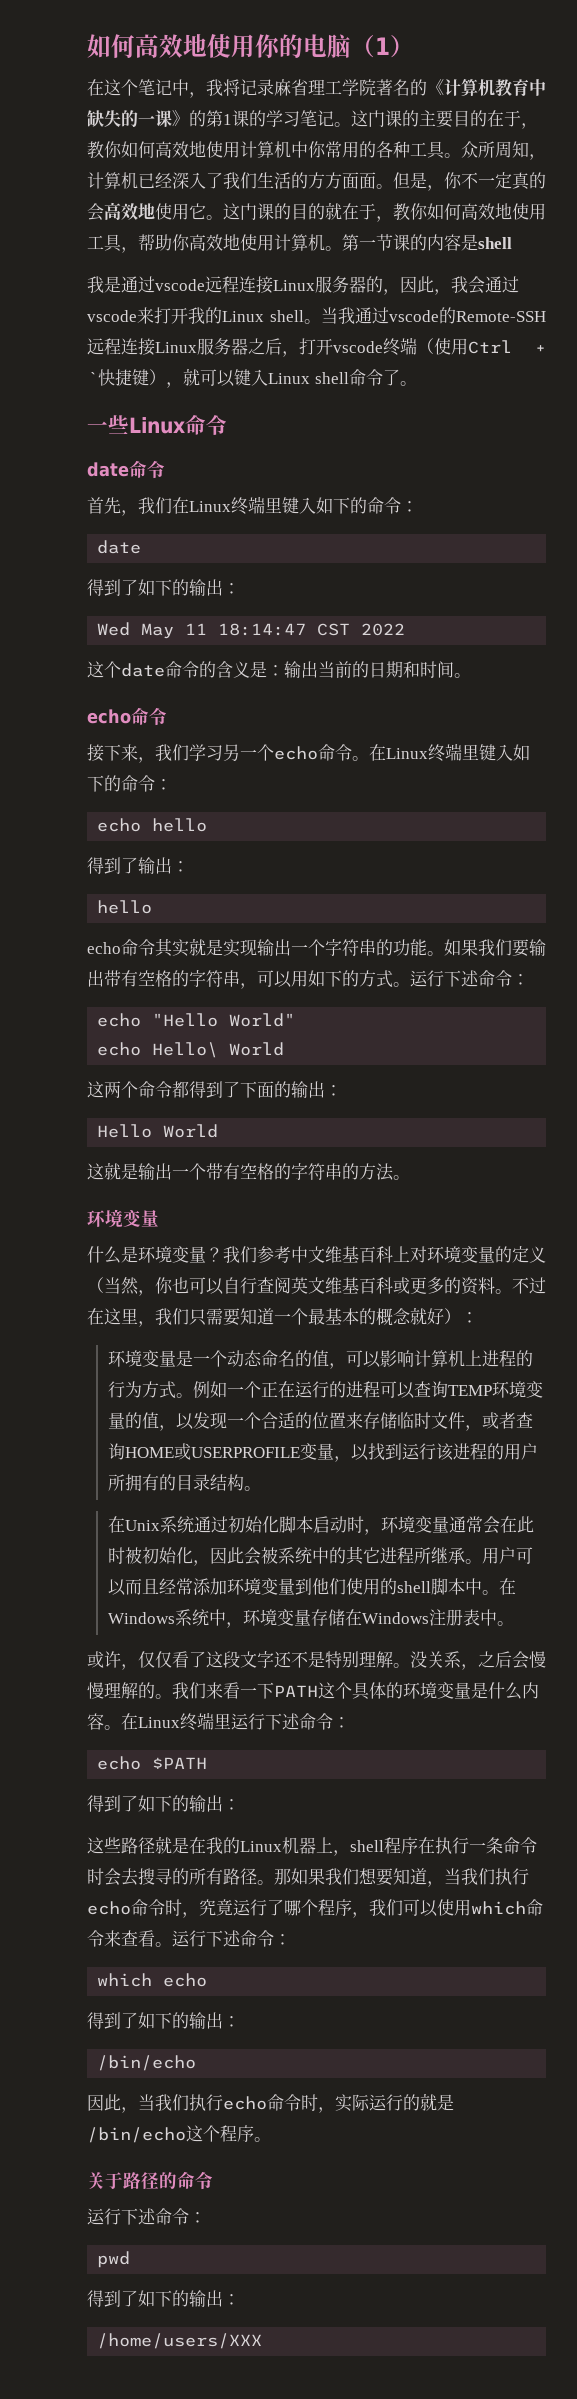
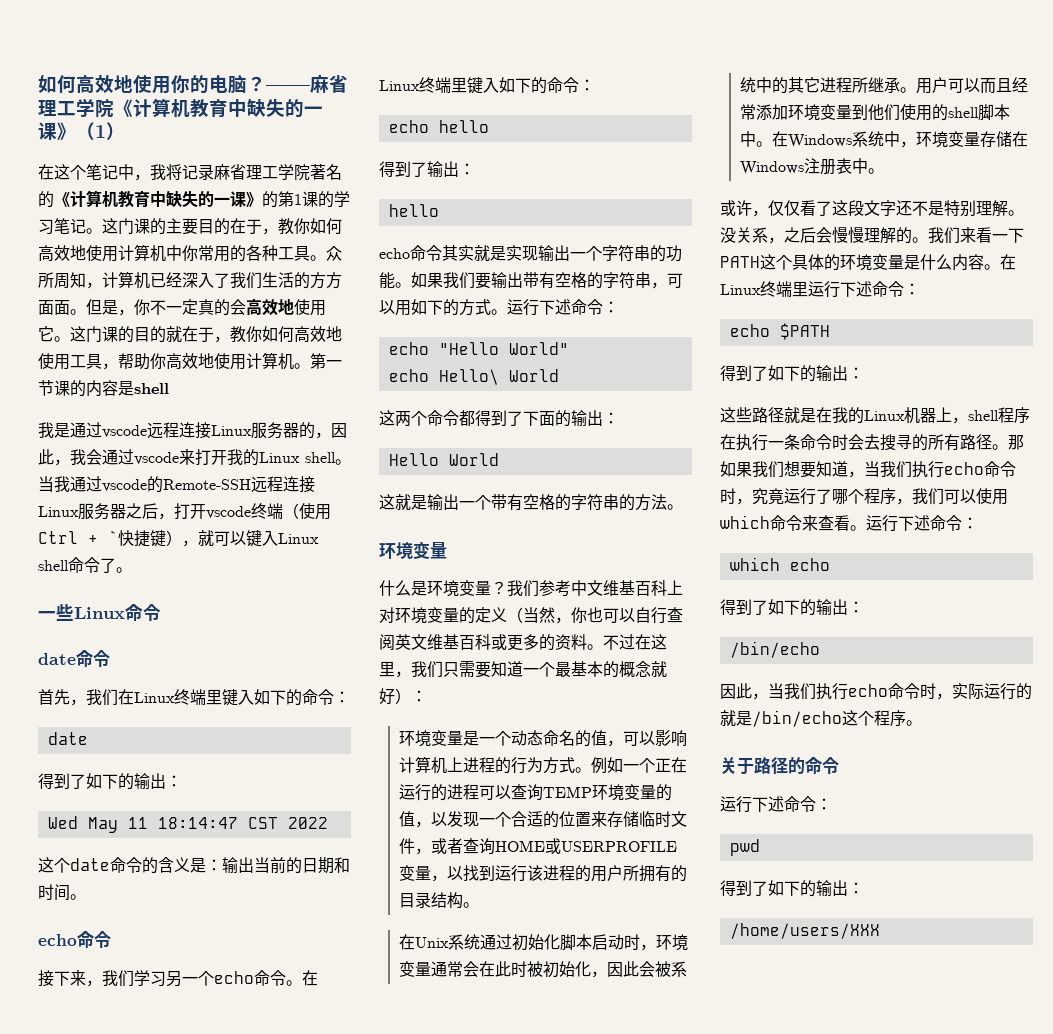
- 如何高效地使用你的电脑（1）
+ 如何高效地使用你的电脑？——麻省理工学院《计算机教育中缺失的一课》（1）

